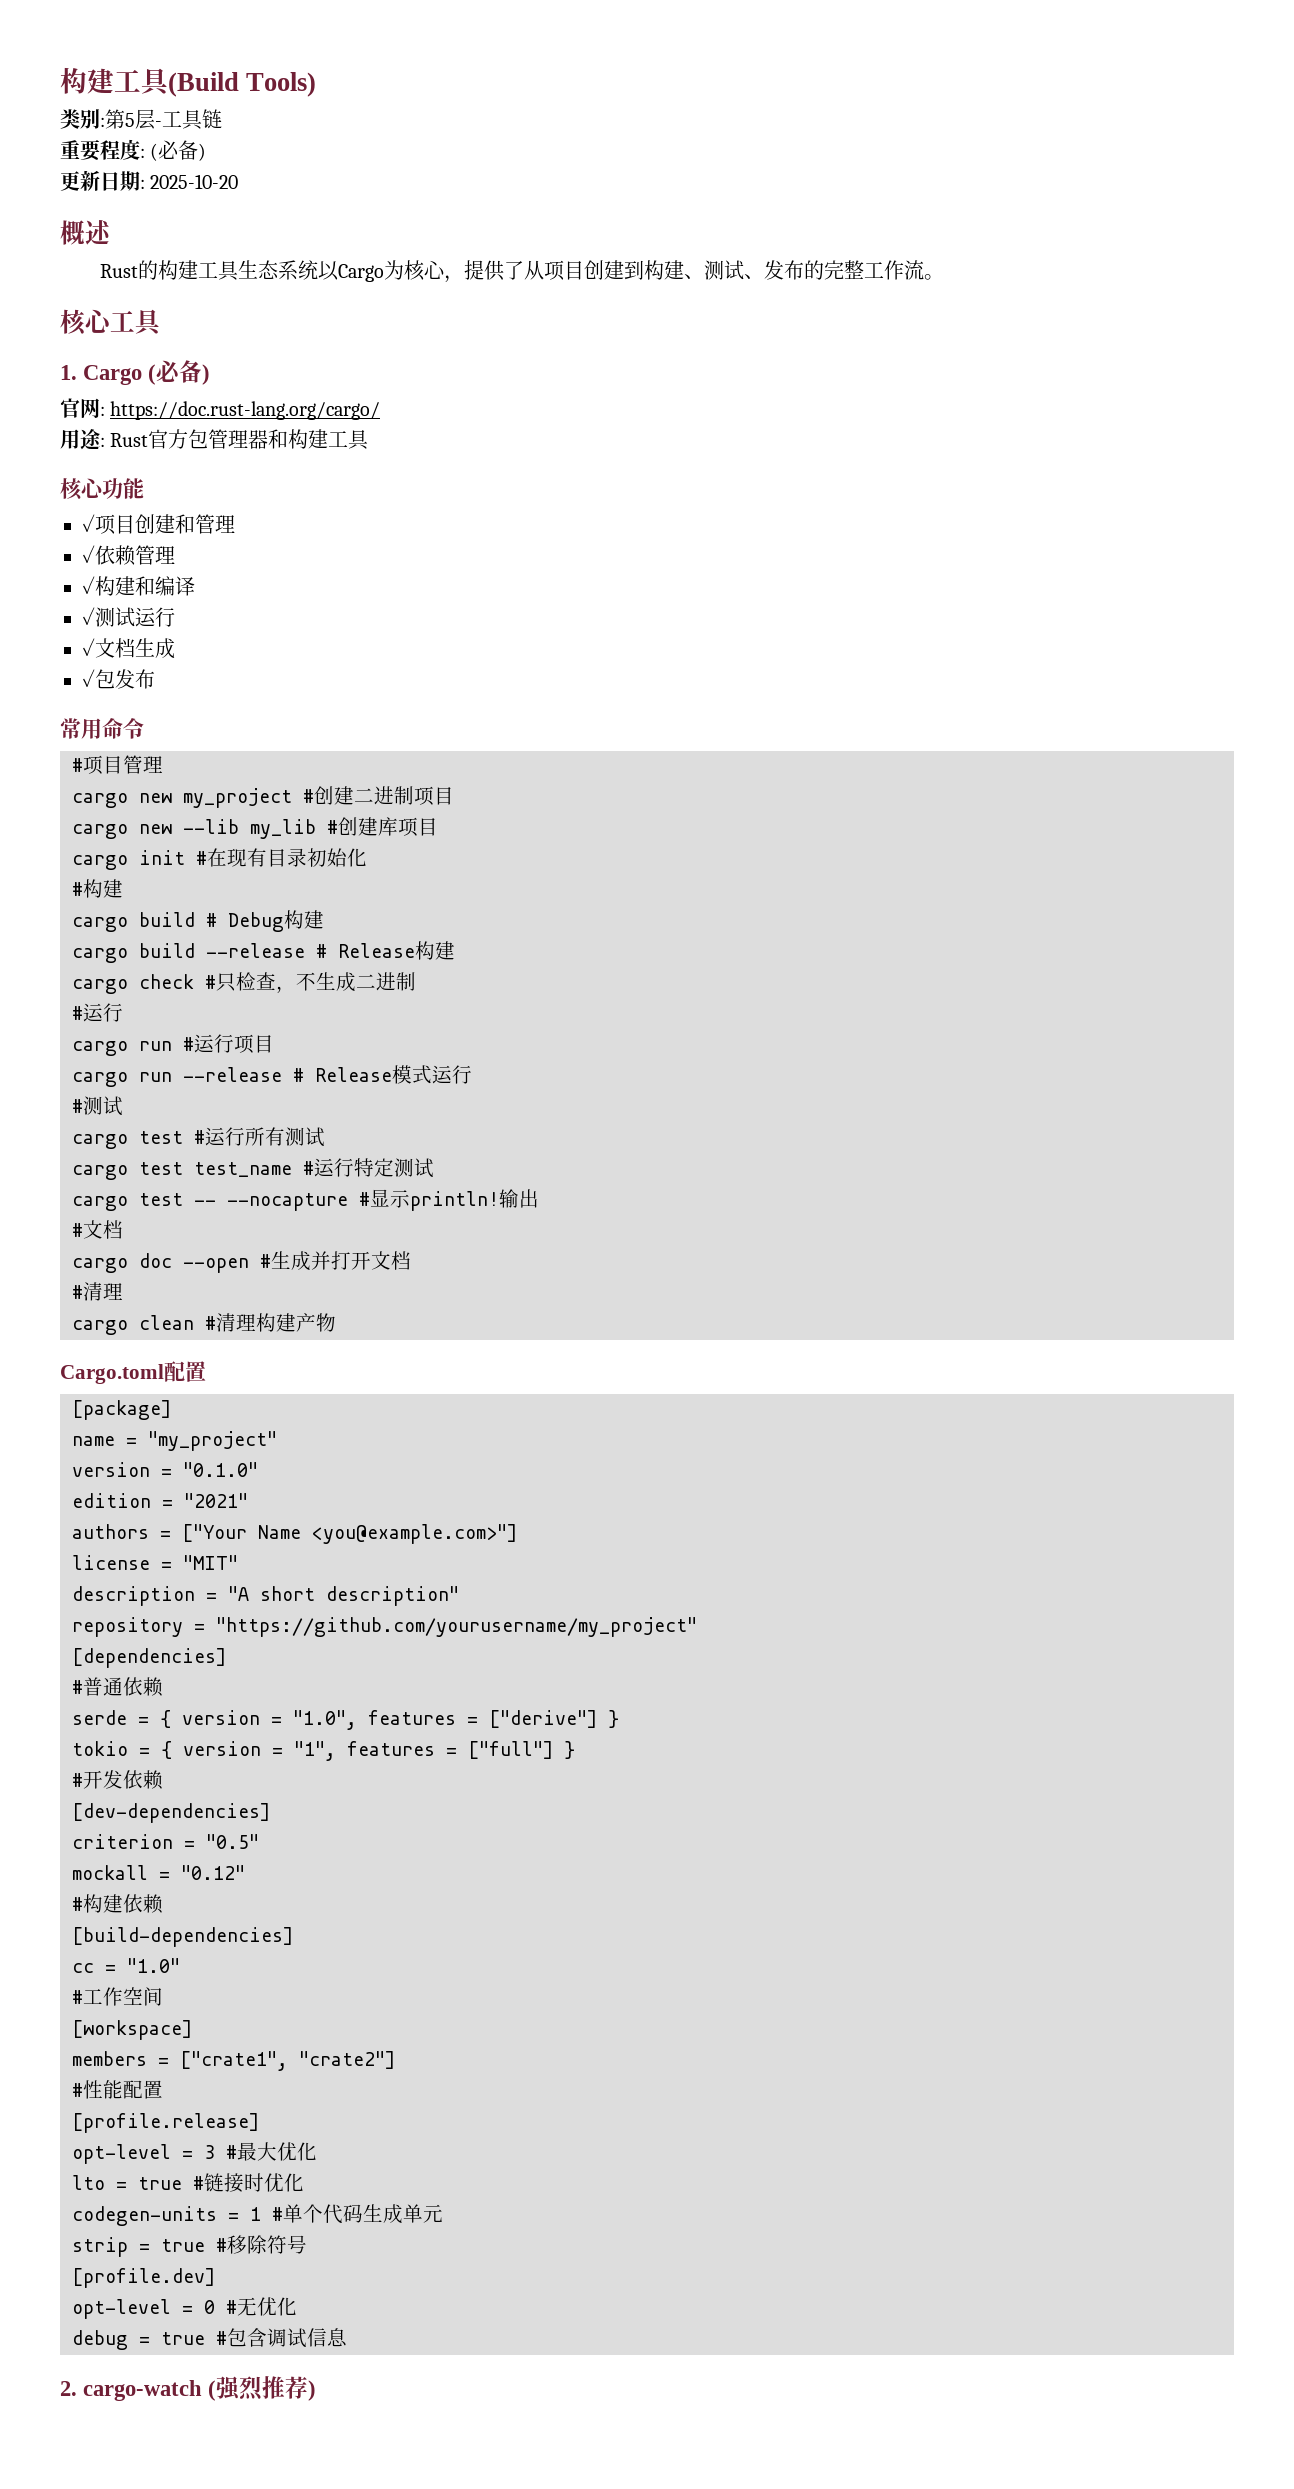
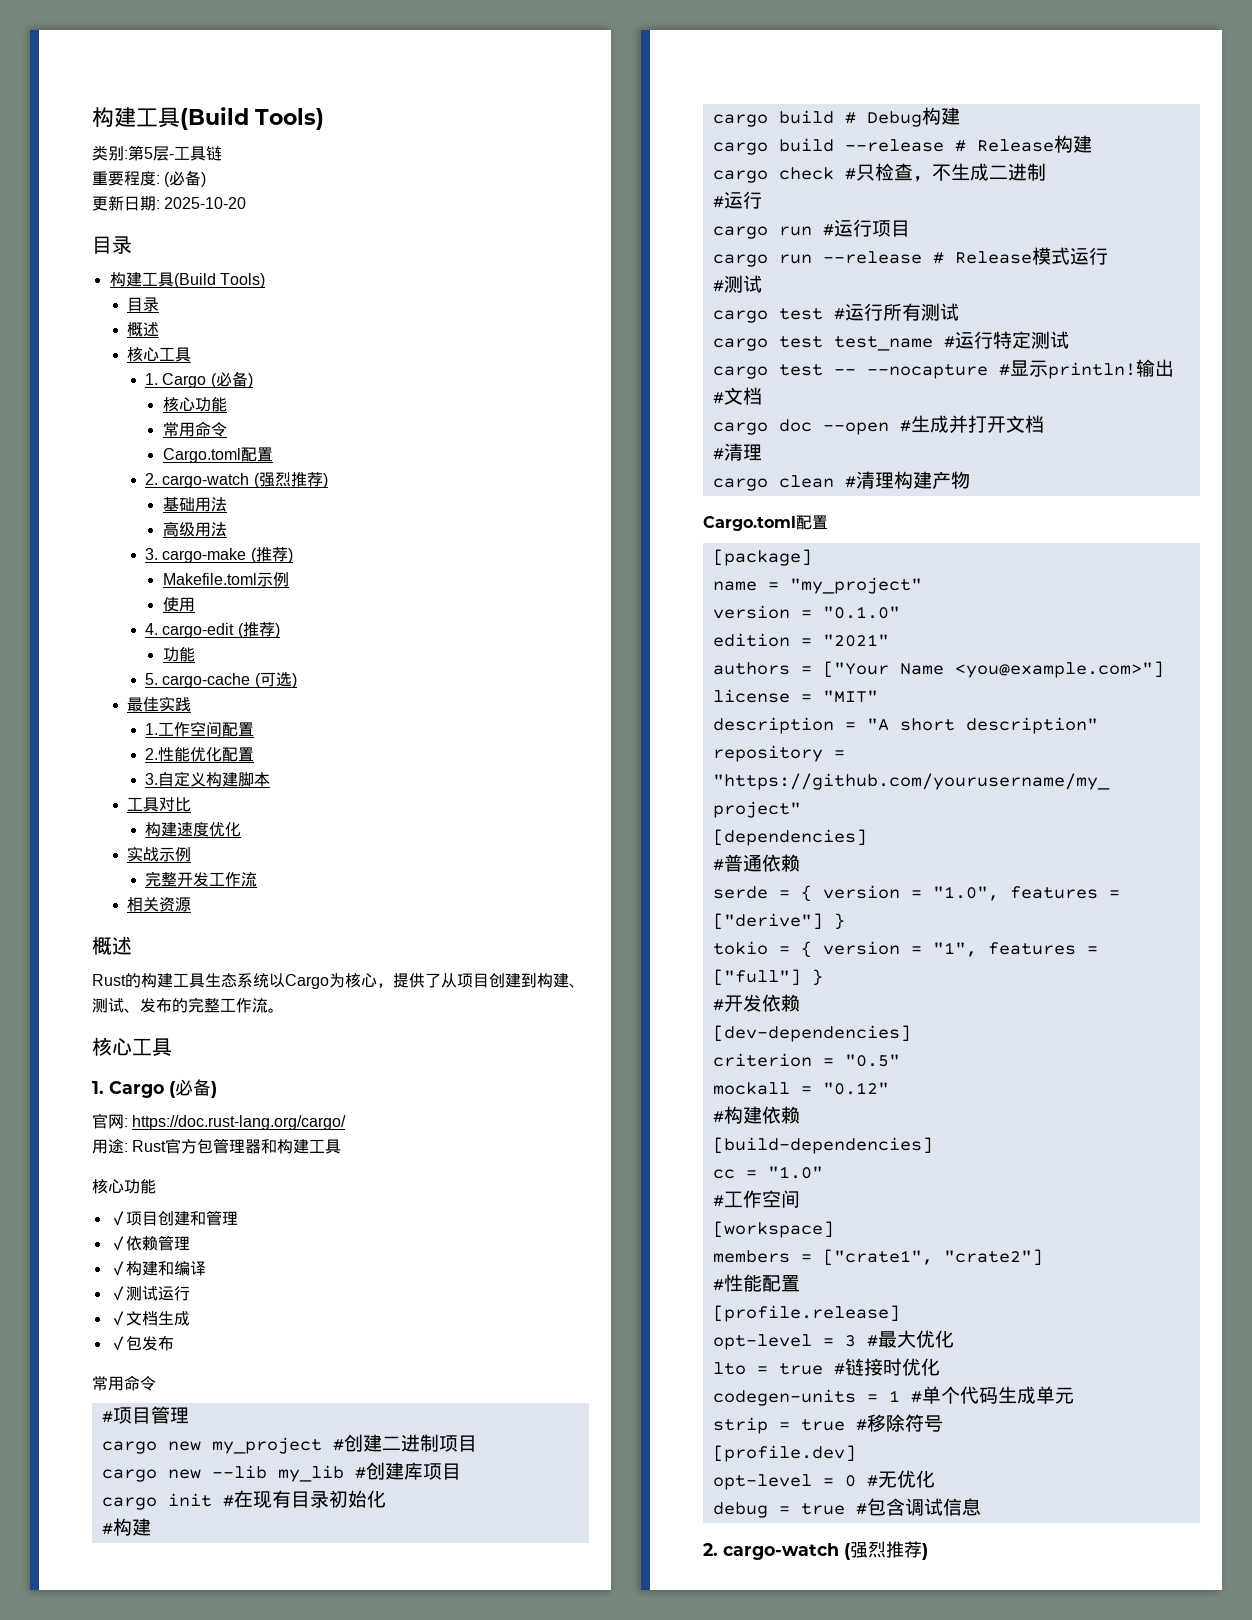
  更新日期: 2025-10-20
+ 目录
+ 构建工具(Build Tools)
+ 目录
+ 概述
+ 核心工具
+ 1. Cargo (必备)
+ 核心功能
+ 常用命令
+ Cargo.toml配置
+ 2. cargo-watch (强烈推荐)
+ 基础用法
+ 高级用法
+ 3. cargo-make (推荐)
+ Makefile.toml示例
+ 使用
+ 4. cargo-edit (推荐)
+ 功能
+ 5. cargo-cache (可选)
+ 最佳实践
+ 1.工作空间配置
+ 2.性能优化配置
+ 3.自定义构建脚本
+ 工具对比
+ 构建速度优化
+ 实战示例
+ 完整开发工作流
+ 相关资源

